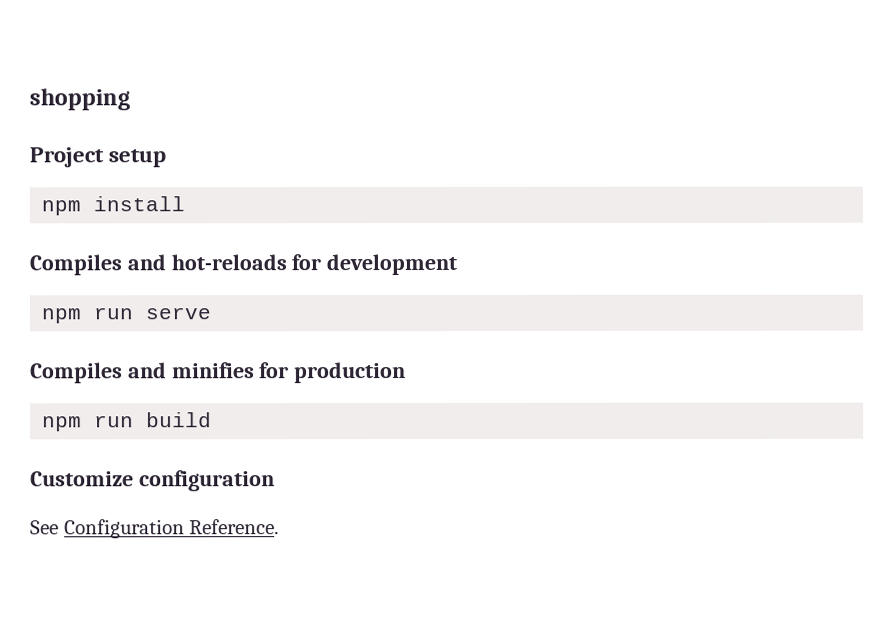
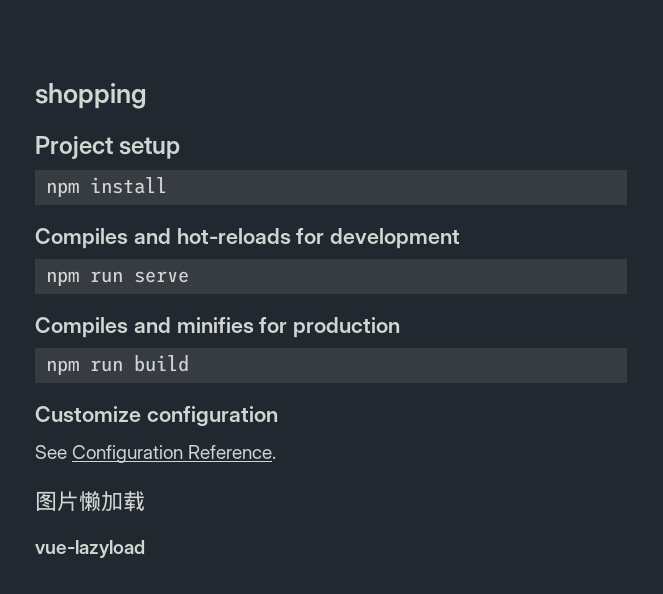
+ 图片懒加载
+ vue-lazyload

